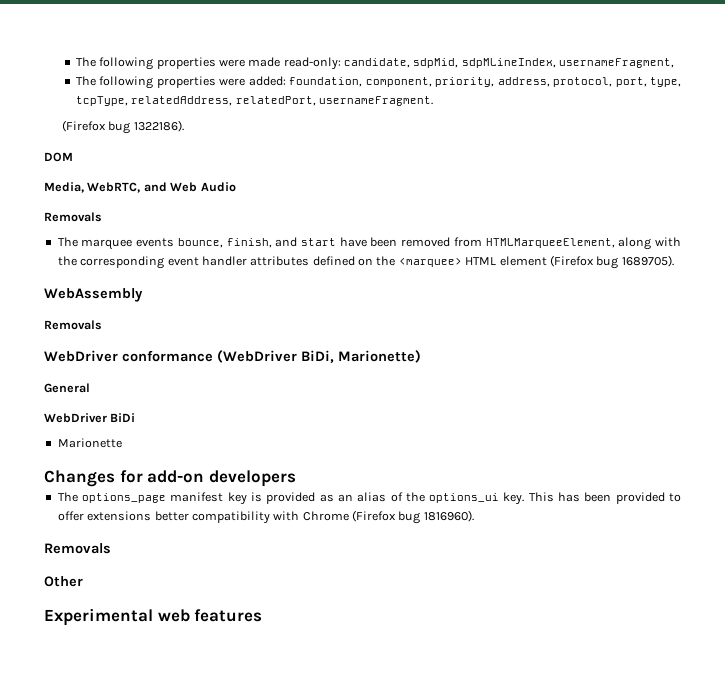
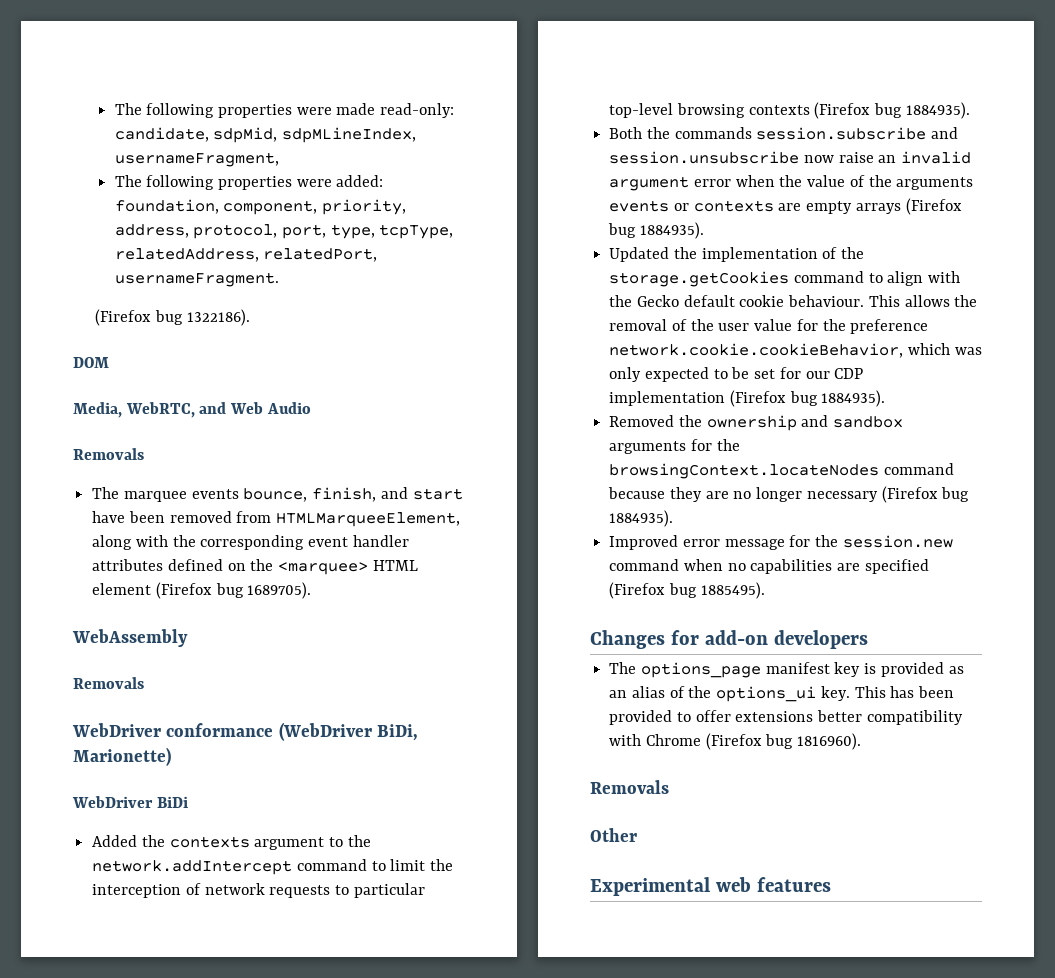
- General
- Marionette
+ Added the contexts argument to the network.addIntercept command to limit the interception of network requests to particular top-level browsing contexts (Firefox bug 1884935).
+ Both the commands session.subscribe and session.unsubscribe now raise an invalid argument error when the value of the arguments events or contexts are empty arrays (Firefox bug 1884935).
+ Updated the implementation of the storage.getCookies command to align with the Gecko default cookie behaviour. This allows the removal of the user value for the preference network.cookie.cookieBehavior, which was only expected to be set for our CDP implementation (Firefox bug 1884935).
+ Removed the ownership and sandbox arguments for the browsingContext.locateNodes command because they are no longer necessary (Firefox bug 1884935).
+ Improved error message for the session.new command when no capabilities are specified (Firefox bug 1885495).

